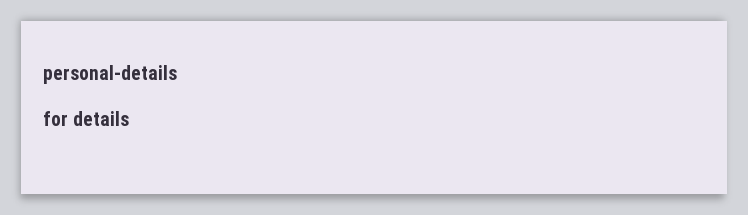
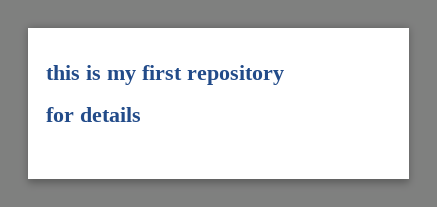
- personal-details
+ this is my first repository

